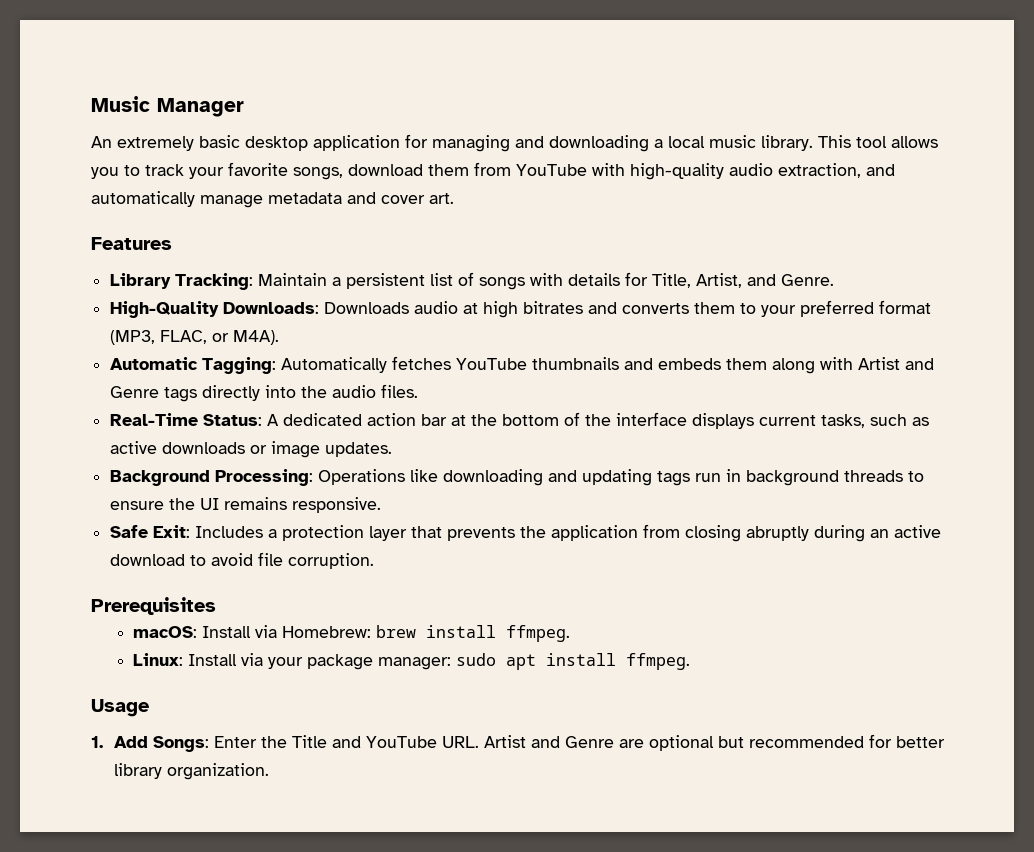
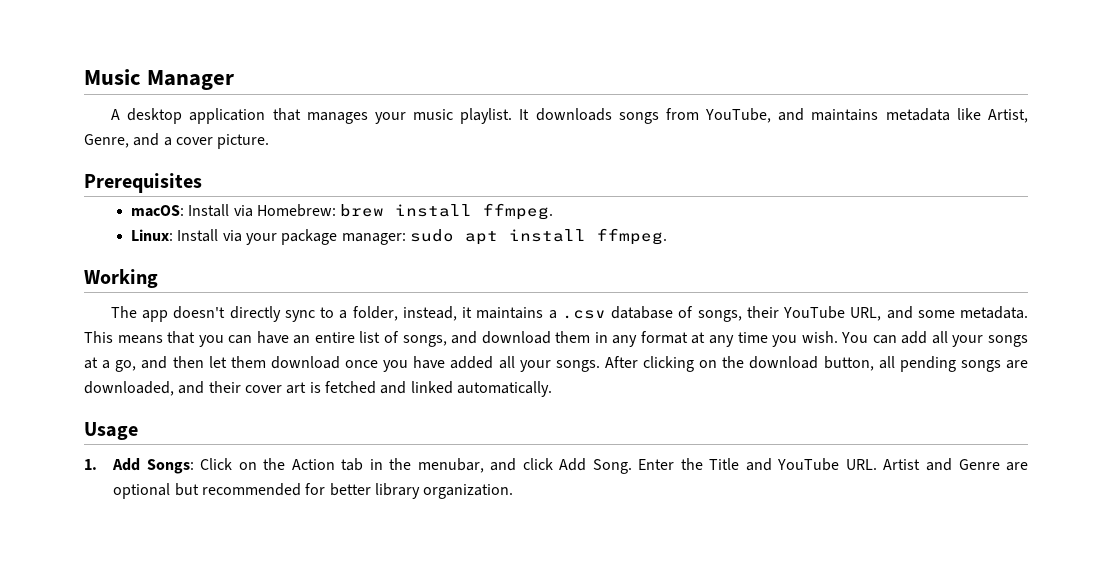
- An extremely basic desktop application for managing and downloading a local music library. This tool allows you to track your favorite songs, download them from YouTube with high-quality audio extraction, and automatically manage metadata and cover art.
- Features
- Library Tracking: Maintain a persistent list of songs with details for Title, Artist, and Genre.
- High-Quality Downloads: Downloads audio at high bitrates and converts them to your preferred format (MP3, FLAC, or M4A).
- Automatic Tagging: Automatically fetches YouTube thumbnails and embeds them along with Artist and Genre tags directly into the audio files.
- Real-Time Status: A dedicated action bar at the bottom of the interface displays current tasks, such as active downloads or image updates.
- Background Processing: Operations like downloading and updating tags run in background threads to ensure the UI remains responsive.
- Safe Exit: Includes a protection layer that prevents the application from closing abruptly during an active download to avoid file corruption.
+ A desktop application that manages your music playlist. It downloads songs from YouTube, and maintains metadata like Artist, Genre, and a cover picture.
+ Working
+ The app doesn't directly sync to a folder, instead, it maintains a .csv database of songs, their YouTube URL, and some metadata. This means that you can have an entire list of songs, and download them in any format at any time you wish. You can add all your songs at a go, and then let them download once you have added all your songs. After clicking on the download button, all pending songs are downloaded, and their cover art is fetched and linked automatically.
  Usage
- 1. Add Songs: Enter the Title and YouTube URL. Artist and Genre are optional but recommended for better library organization.
+ 1. Add Songs: Click on the Action tab in the menubar, and click Add Song. Enter the Title and YouTube URL. Artist and Genre are optional but recommended for better library organization.

